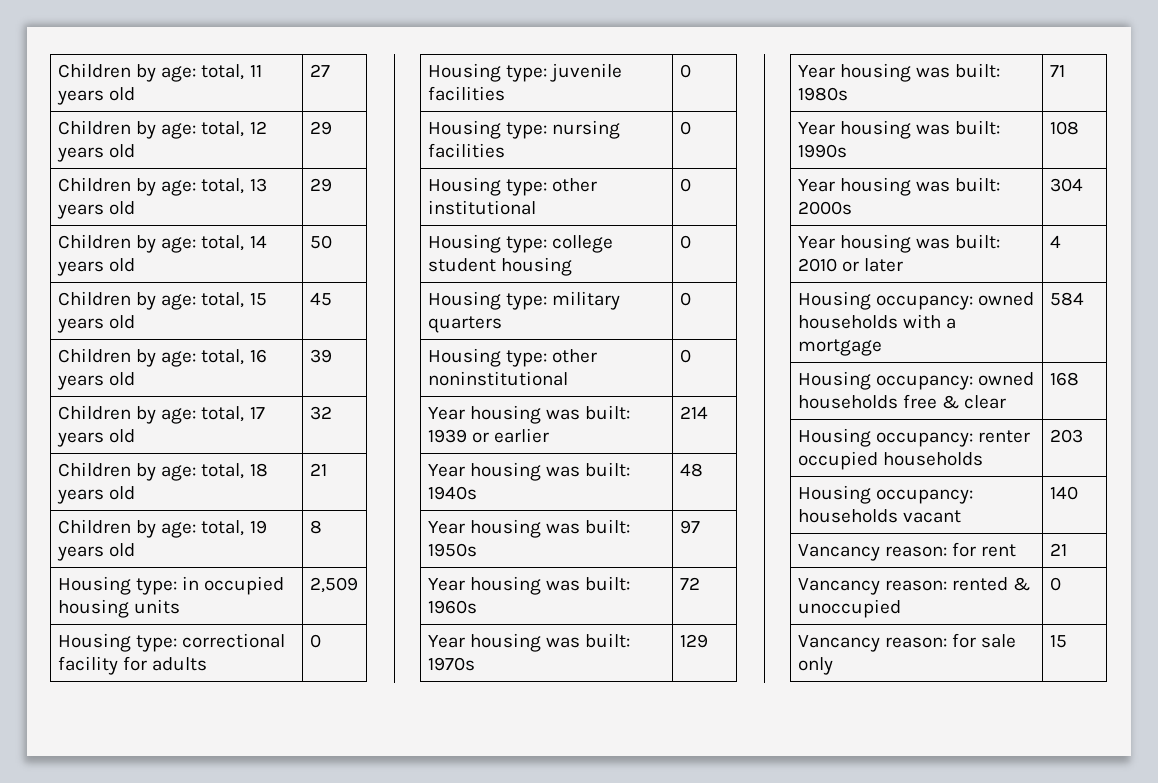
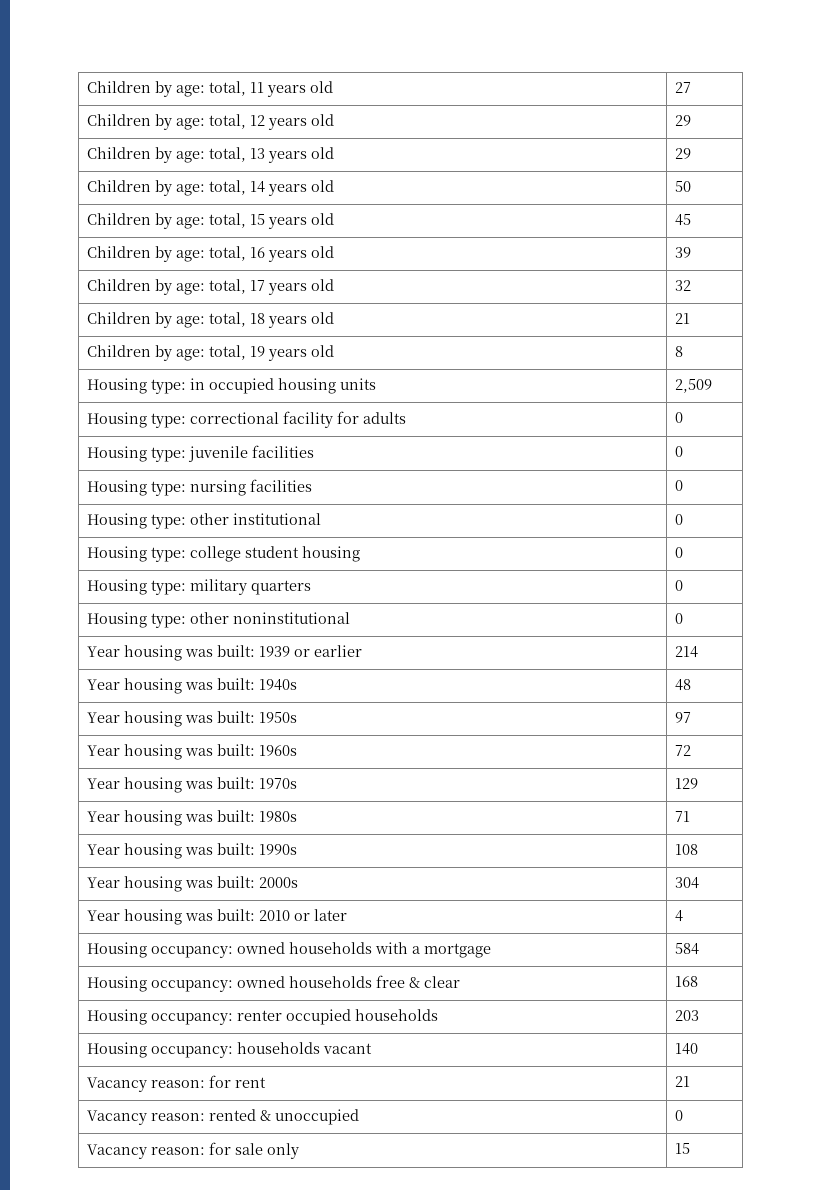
- Vancancy reason: for rent | 21
+ Vacancy reason: for rent | 21
- Vancancy reason: rented & unoccupied | 0
+ Vacancy reason: rented & unoccupied | 0
- Vancancy reason: for sale only | 15
+ Vacancy reason: for sale only | 15

